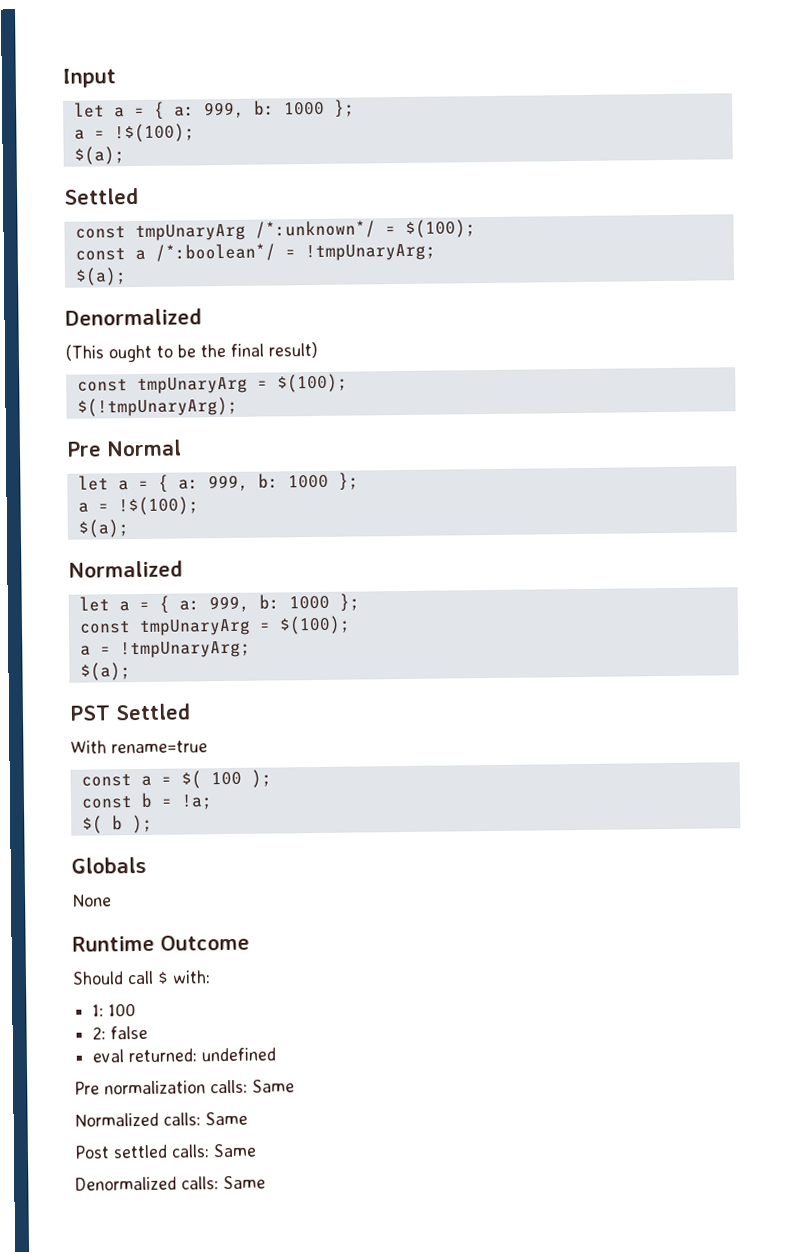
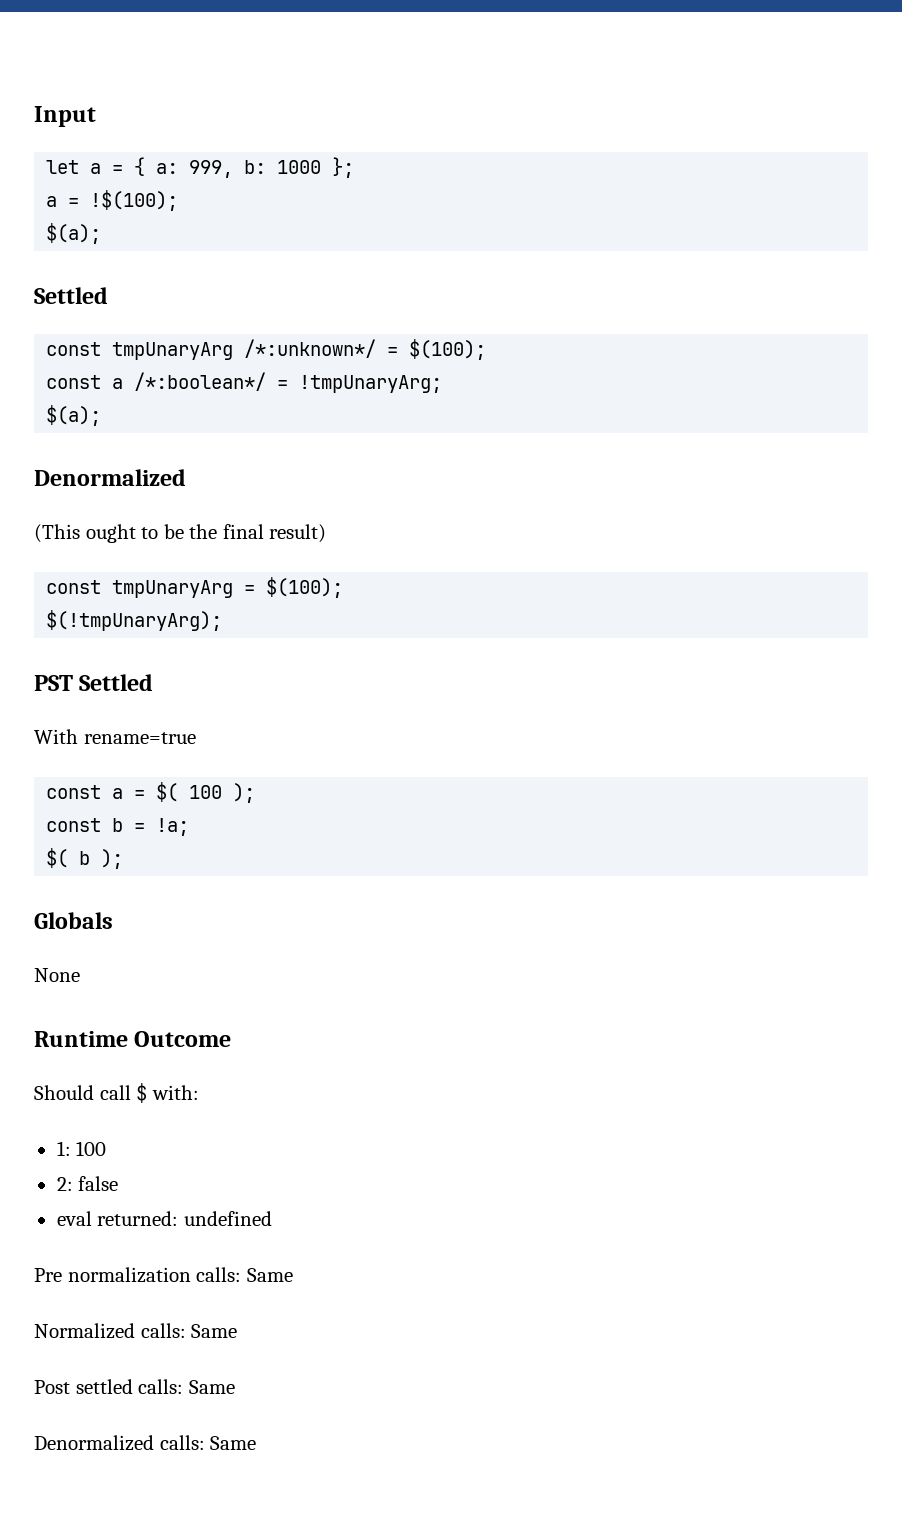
- Pre Normal
- let a = { a: 999, b: 1000 };
- a = !$(100);
- $(a);
- Normalized
- let a = { a: 999, b: 1000 };
- const tmpUnaryArg = $(100);
- a = !tmpUnaryArg;
- $(a);

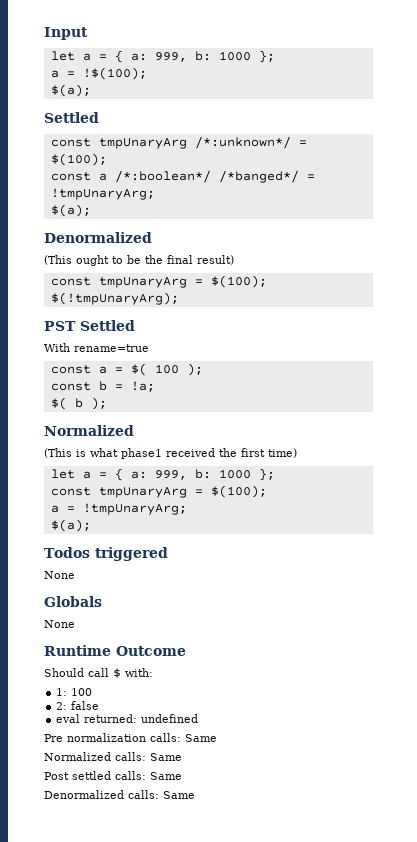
- const a /*:boolean*/ = !tmpUnaryArg;
+ const a /*:boolean*/ /*banged*/ = !tmpUnaryArg;
  $( b );
+ Normalized
+ (This is what phase1 received the first time)
+ let a = { a: 999, b: 1000 };
+ const tmpUnaryArg = $(100);
+ a = !tmpUnaryArg;
+ $(a);
+ Todos triggered
+ None

